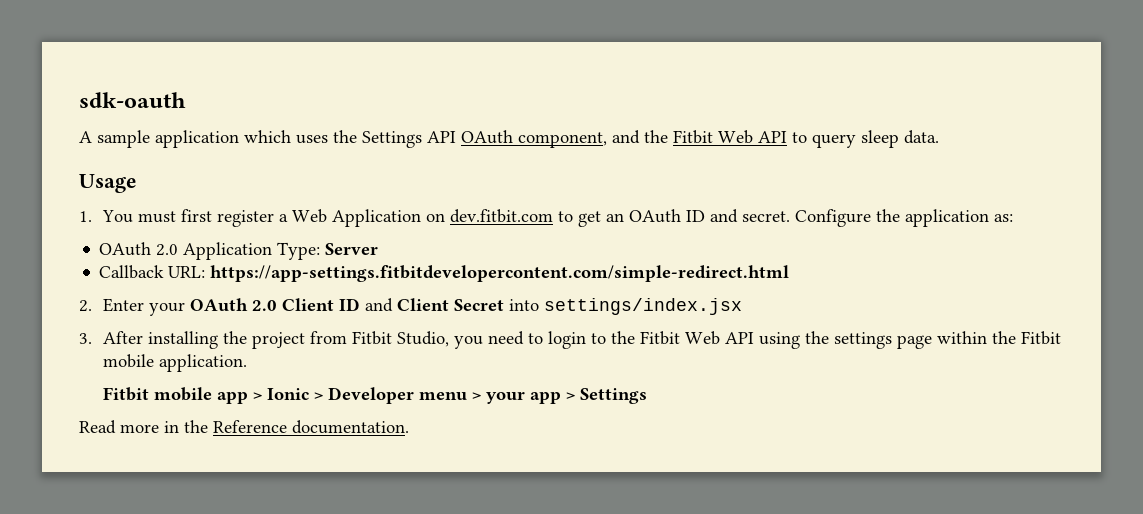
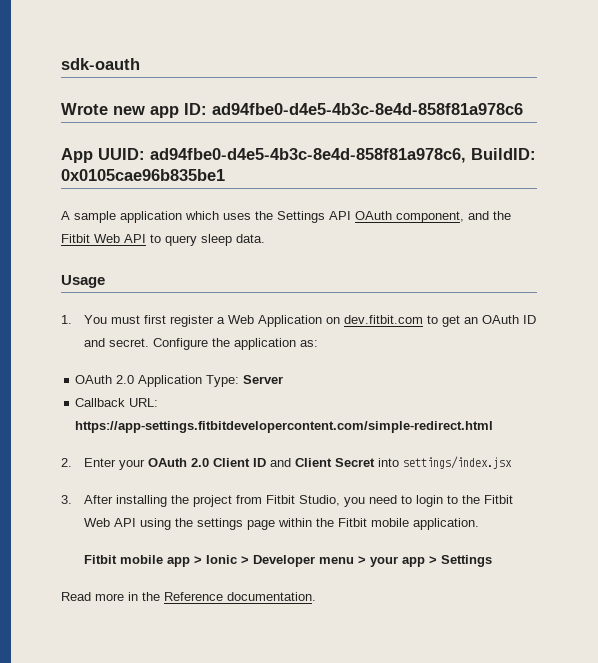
+ Wrote new app ID: ad94fbe0-d4e5-4b3c-8e4d-858f81a978c6
+ App UUID: ad94fbe0-d4e5-4b3c-8e4d-858f81a978c6, BuildID: 0x0105cae96b835be1

